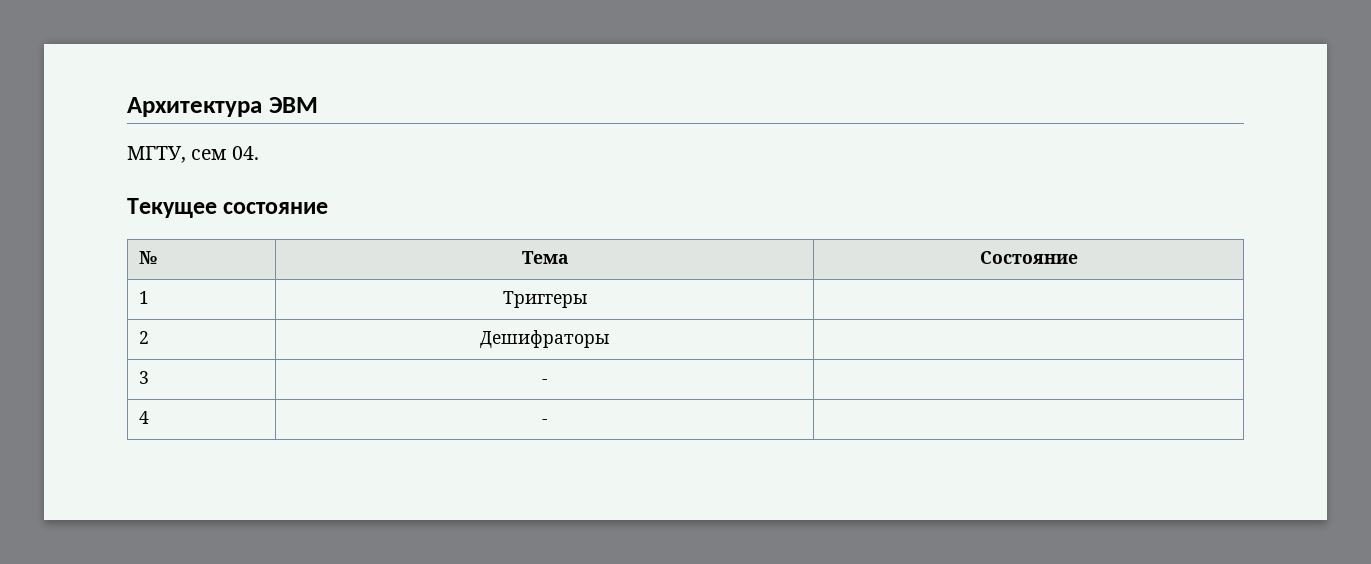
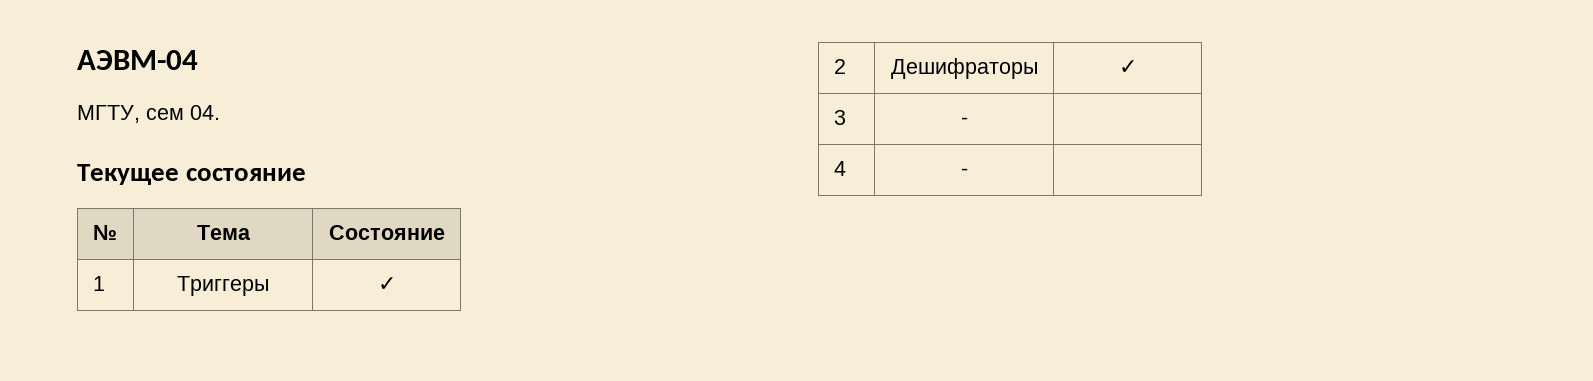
- Архитектура ЭВМ
+ АЭВМ-04
- 1 | Триггеры |
+ 1 | Триггеры | ✓
- 2 | Дешифраторы |
+ 2 | Дешифраторы | ✓

